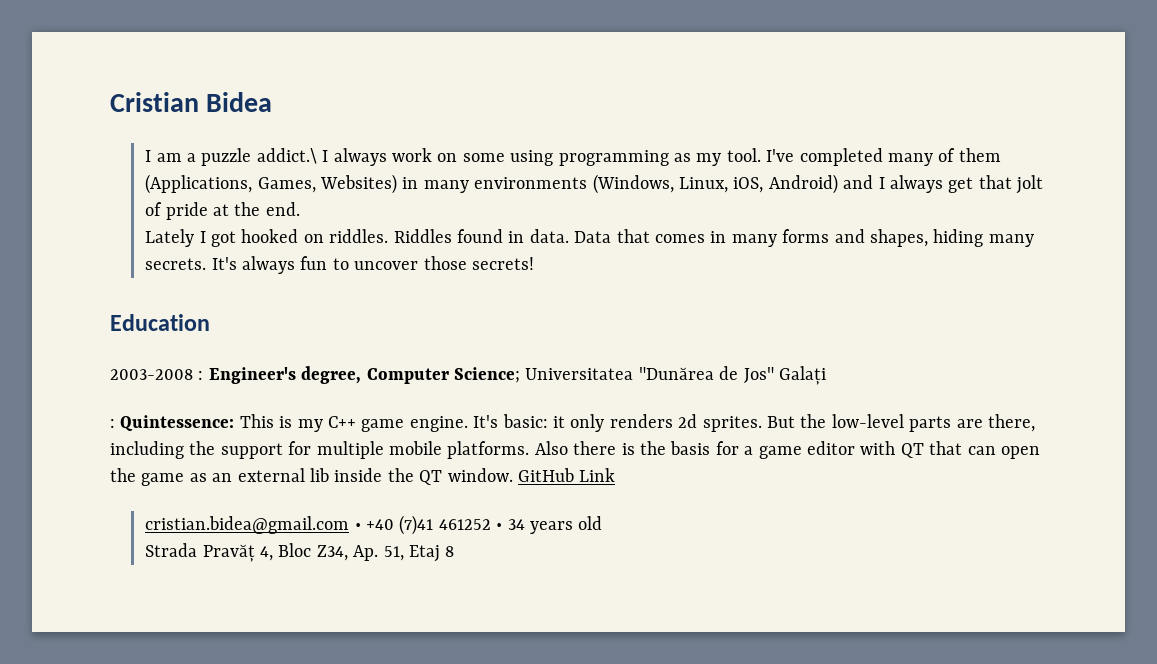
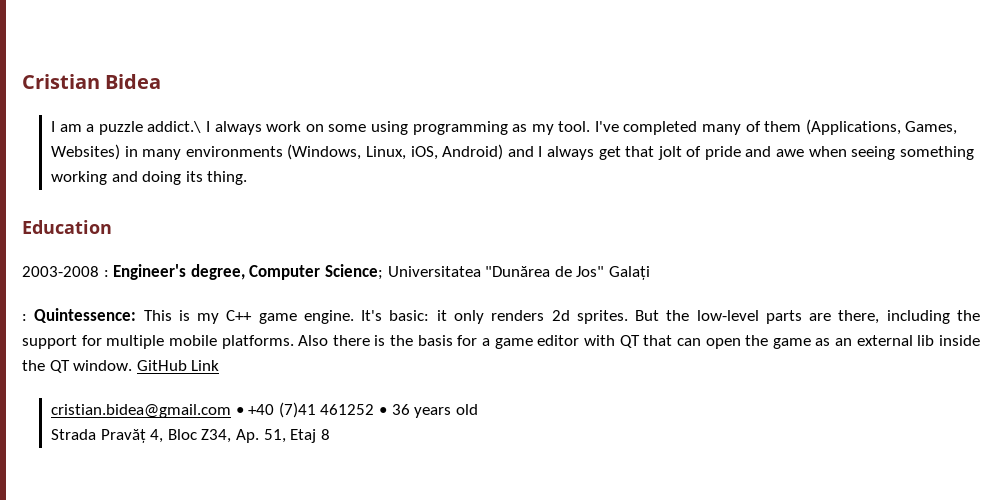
- I've completed many of them (Applications, Games, Websites) in many environments (Windows, Linux, iOS, Android) and I always get that jolt of pride at the end.
- Lately I got hooked on riddles. Riddles found in data. Data that comes in many forms and shapes, hiding many secrets. It's always fun to uncover those secrets!
+ I've completed many of them (Applications, Games, Websites) in many environments (Windows, Linux, iOS, Android) and I always get that jolt of pride and awe when seeing something working and doing its thing.
- cristian.bidea@gmail.com • +40 (7)41 461252 • 34 years old
+ cristian.bidea@gmail.com • +40 (7)41 461252 • 36 years old

